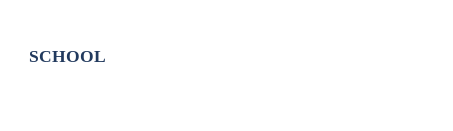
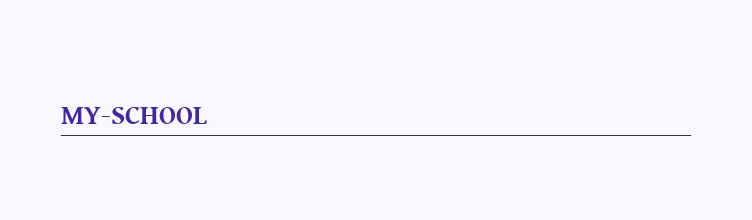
- SCHOOL
+ MY-SCHOOL

